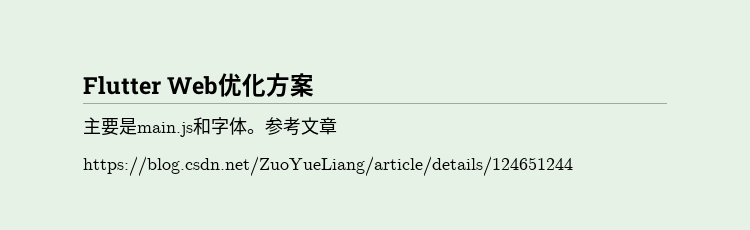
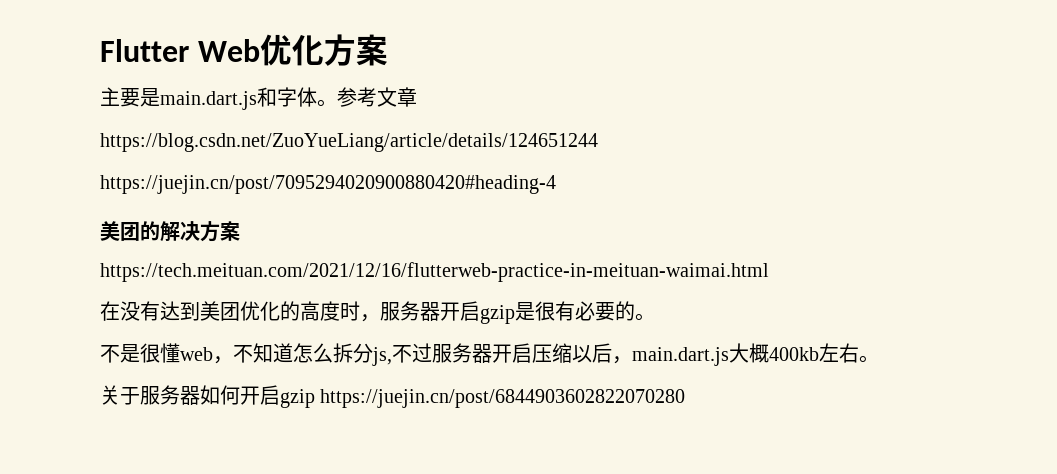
- 主要是main.js和字体。
+ 主要是main.dart.js和字体。
+ https://juejin.cn/post/7095294020900880420#heading-4
+ 美团的解决方案
+ https://tech.meituan.com/2021/12/16/flutterweb-practice-in-meituan-waimai.html
+ 在没有达到美团优化的高度时，服务器开启gzip是很有必要的。
+ 不是很懂web，不知道怎么拆分js,不过服务器开启压缩以后，main.dart.js大概400kb左右。
+ 关于服务器如何开启gzip https://juejin.cn/post/6844903602822070280

